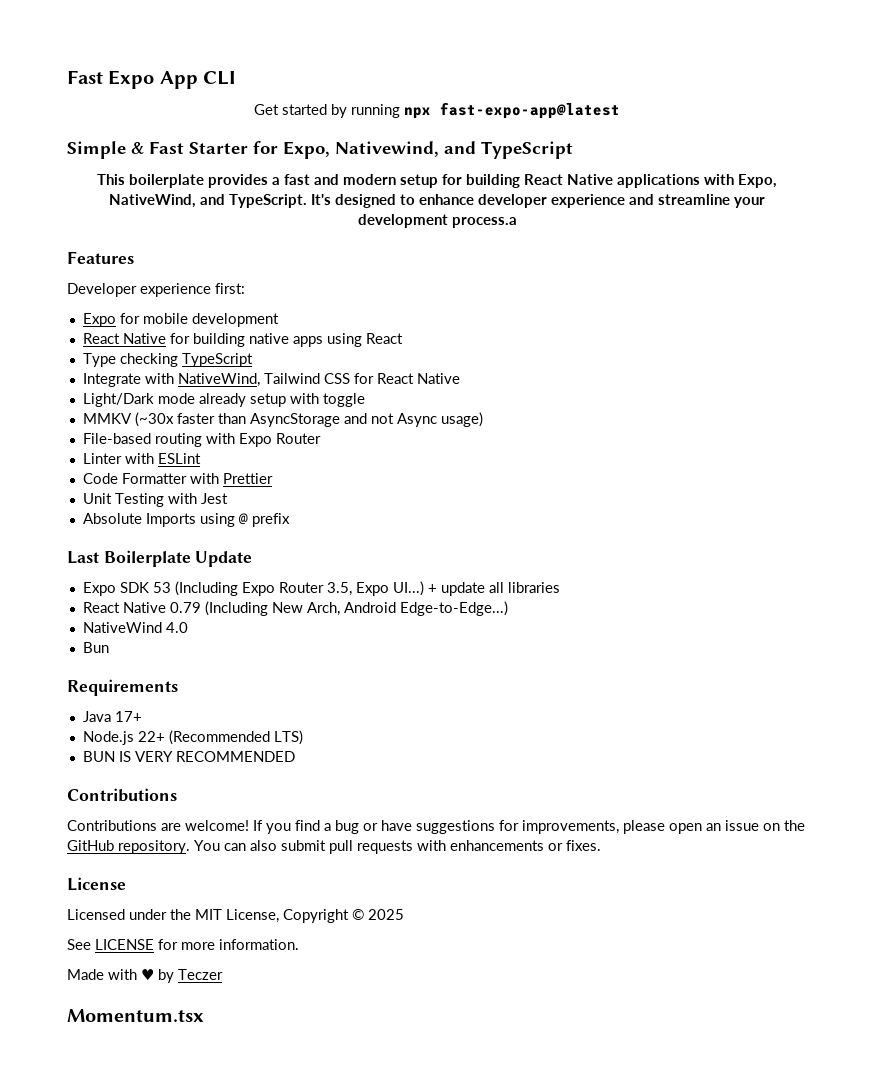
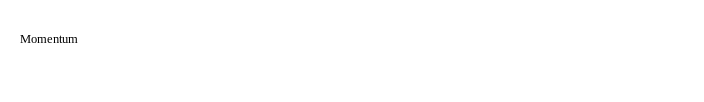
- Fast Expo App CLI
- Get started by running npx fast-expo-app@latest
- Simple & Fast Starter for Expo, Nativewind, and TypeScript
- This boilerplate provides a fast and modern setup for building React Native applications with Expo, NativeWind, and TypeScript. It's designed to enhance developer experience and streamline your development process.a
- Features
- Developer experience first:
- Expo for mobile development
- React Native for building native apps using React
- Type checking TypeScript
- Integrate with NativeWind, Tailwind CSS for React Native
- Light/Dark mode already setup with toggle
- MMKV (~30x faster than AsyncStorage and not Async usage)
- File-based routing with Expo Router
- Linter with ESLint
- Code Formatter with Prettier
- Unit Testing with Jest
- Absolute Imports using @ prefix
- Last Boilerplate Update
- Expo SDK 53 (Including Expo Router 3.5, Expo UI...) + update all libraries
- React Native 0.79 (Including New Arch, Android Edge-to-Edge...)
- NativeWind 4.0
- Bun
- Requirements
- Java 17+
- Node.js 22+ (Recommended LTS)
- BUN IS VERY RECOMMENDED
- Contributions
- Contributions are welcome! If you find a bug or have suggestions for improvements, please open an issue on the GitHub repository. You can also submit pull requests with enhancements or fixes.
- License
- Licensed under the MIT License, Copyright © 2025
- See LICENSE for more information.
- Made with ♥ by Teczer
- Momentum.tsx
+ Momentum

